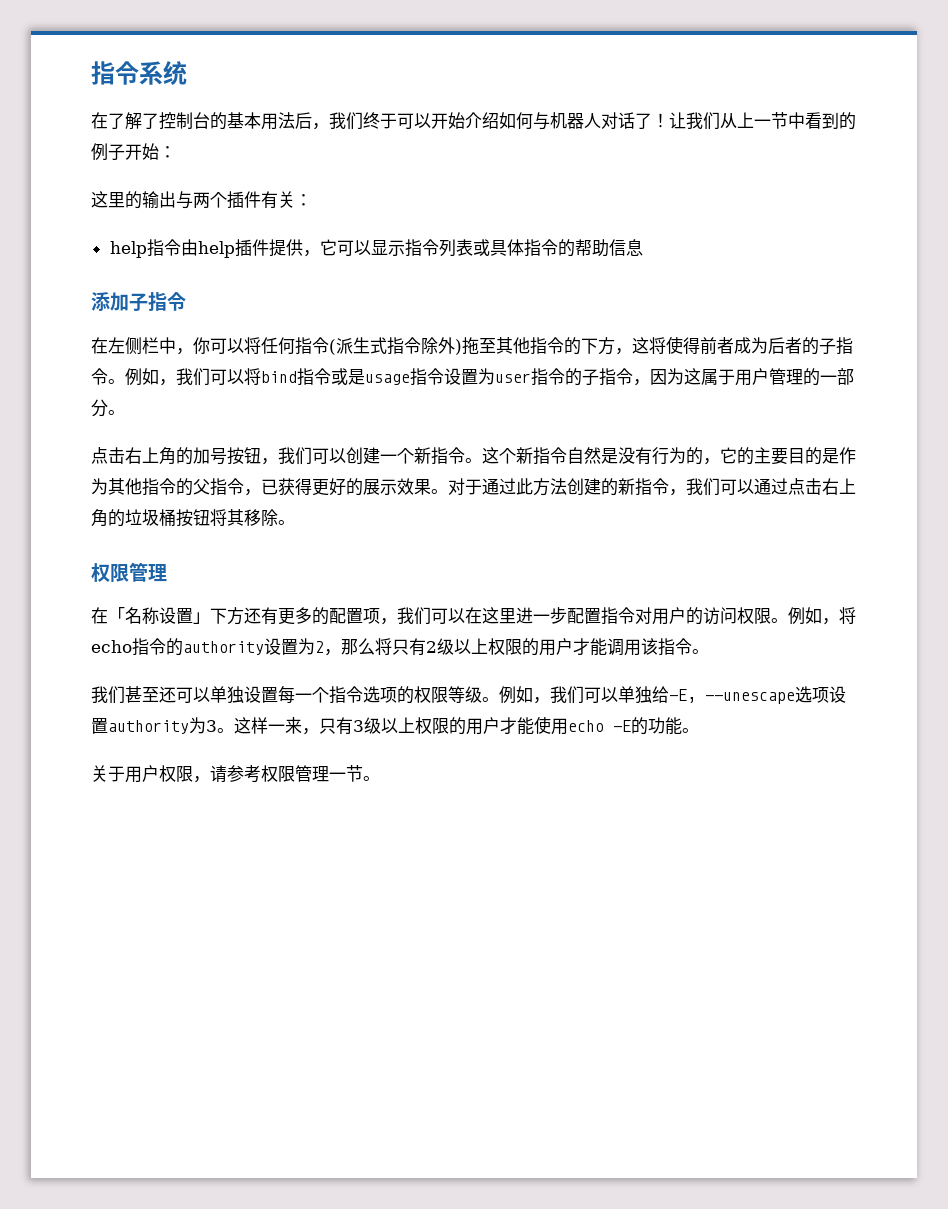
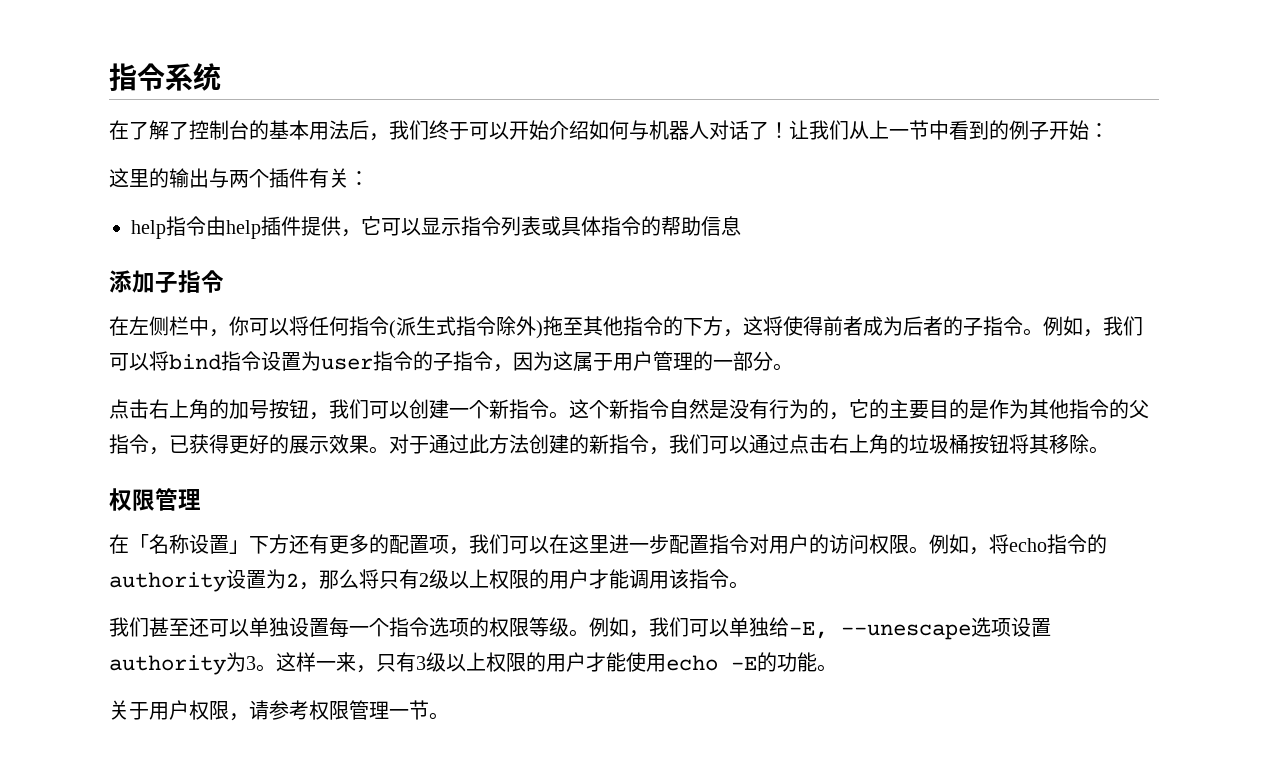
- 例如，我们可以将bind指令或是usage指令设置为user指令的子指令，因为这属于用户管理的一部分。
+ 例如，我们可以将bind指令设置为user指令的子指令，因为这属于用户管理的一部分。

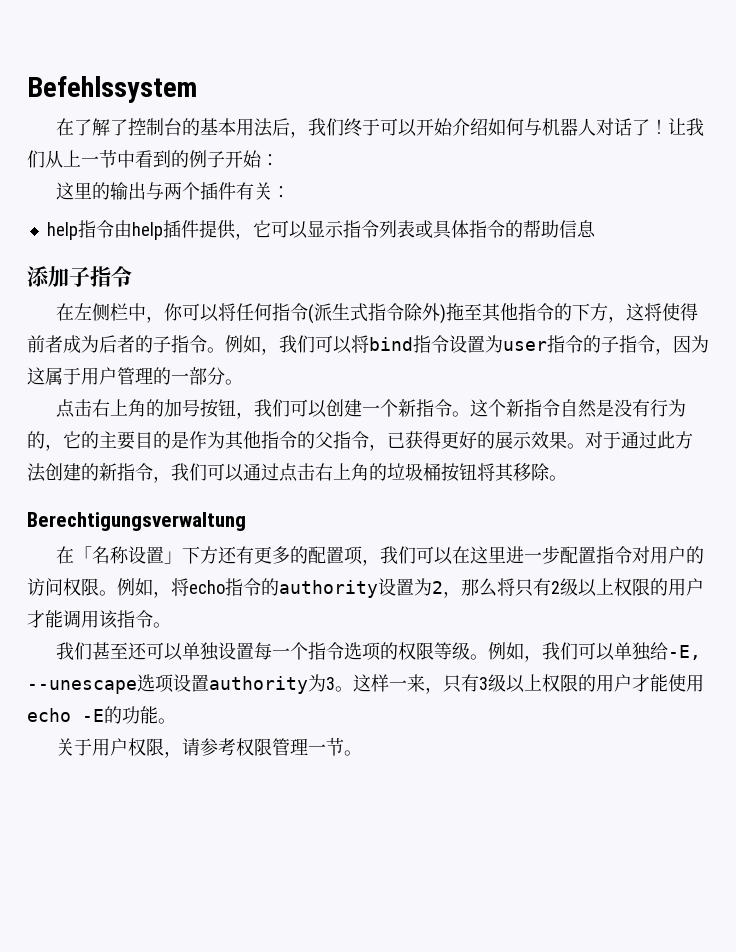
- 指令系统
+ Befehlssystem
  对于通过此方法创建的新指令，我们可以通过点击右上角的垃圾桶按钮将其移除。
- 权限管理
+ Berechtigungsverwaltung

